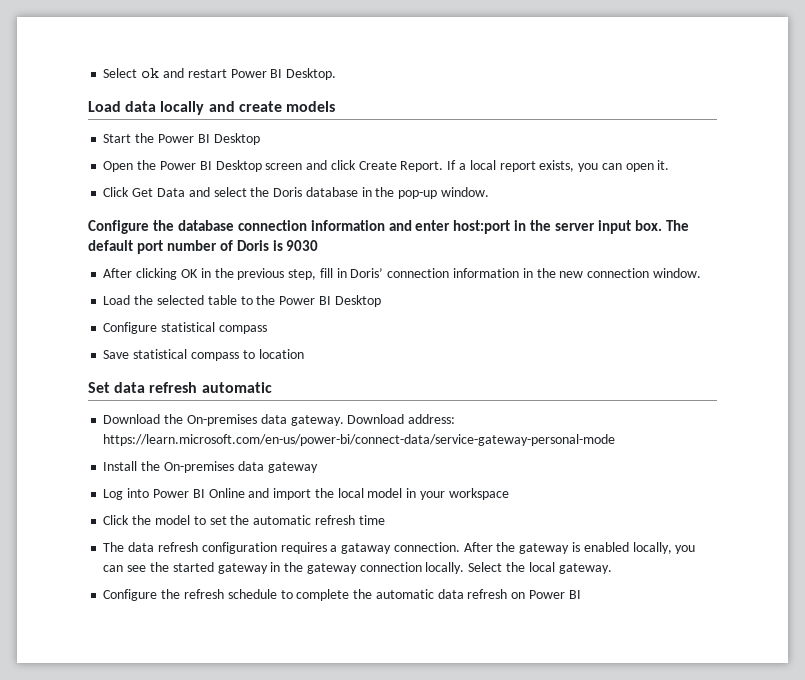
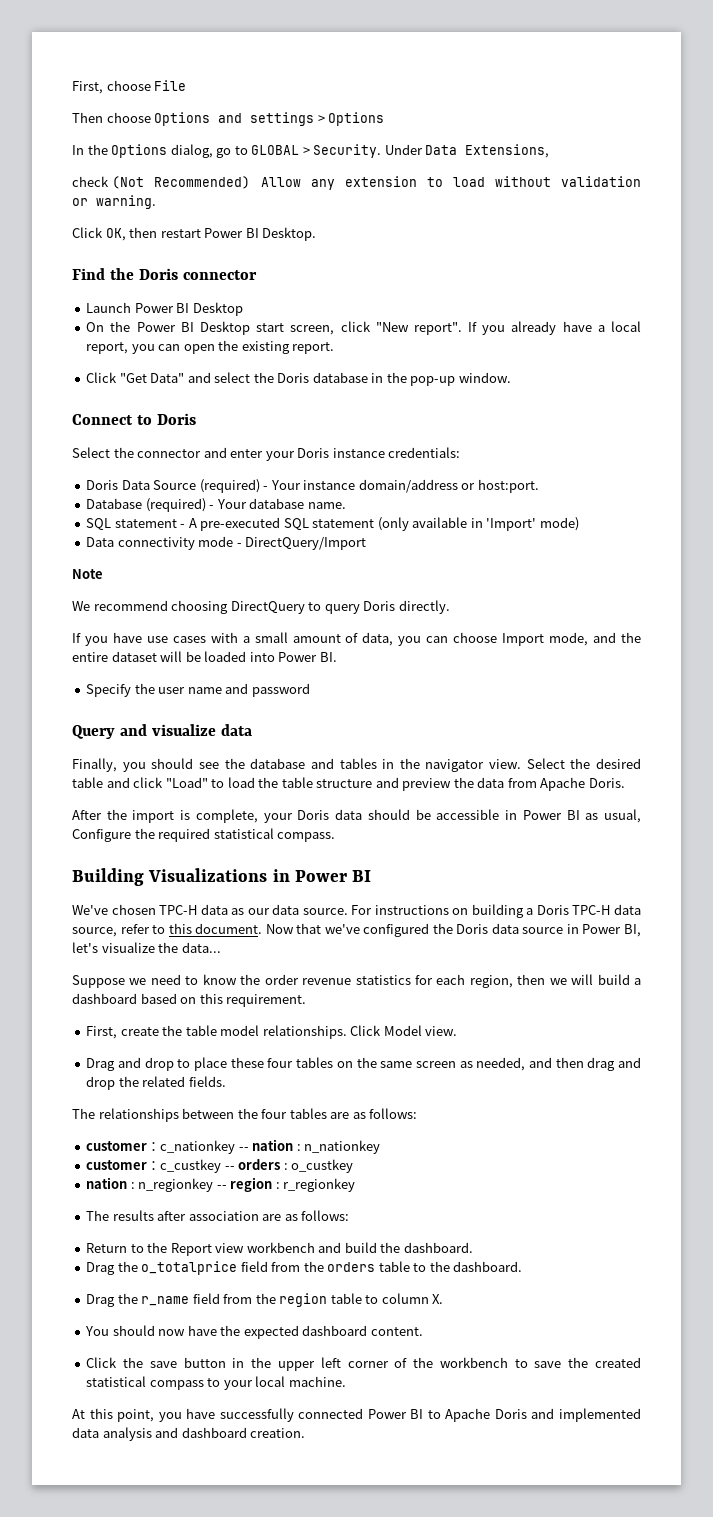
- Select ok and restart Power BI Desktop.
- Load data locally and create models
- Start the Power BI Desktop
- Open the Power BI Desktop screen and click Create Report. If a local report exists, you can open it.
- Click Get Data and select the Doris database in the pop-up window.
+ First, choose File
+ Then choose Options and settings > Options
+ In the Options dialog, go to GLOBAL > Security. Under Data Extensions,
+ check (Not Recommended) Allow any extension to load without validation or warning.
+ Click OK, then restart Power BI Desktop.
+ Find the Doris connector
+ Launch Power BI Desktop
+ On the Power BI Desktop start screen, click "New report". If you already have a local report, you can open the existing report.
+ Click "Get Data" and select the Doris database in the pop-up window.
- Configure the database connection information and enter host:port in the server input box. The default port number of Doris is 9030
- After clicking OK in the previous step, fill in Doris’ connection information in the new connection window.
- Load the selected table to the Power BI Desktop
- Configure statistical compass
- Save statistical compass to location
- Set data refresh automatic
- Download the On-premises data gateway. Download address: https://learn.microsoft.com/en-us/power-bi/connect-data/service-gateway-personal-mode
- Install the On-premises data gateway
- Log into Power BI Online and import the local model in your workspace
- Click the model to set the automatic refresh time
- The data refresh configuration requires a gataway connection. After the gateway is enabled locally, you can see the started gateway in the gateway connection locally. Select the local gateway.
- Configure the refresh schedule to complete the automatic data refresh on Power BI
+ Connect to Doris
+ Select the connector and enter your Doris instance credentials:
+ Doris Data Source (required) - Your instance domain/address or host:port.
+ Database (required) - Your database name.
+ SQL statement - A pre-executed SQL statement (only available in 'Import' mode)
+ Data connectivity mode - DirectQuery/Import
+ Note
+ We recommend choosing DirectQuery to query Doris directly.
+ If you have use cases with a small amount of data, you can choose Import mode, and the entire dataset will be loaded into Power BI.
+ Specify the user name and password
+ Query and visualize data
+ Finally, you should see the database and tables in the navigator view. Select the desired table and click "Load" to load the table structure and preview the data from Apache Doris.
+ After the import is complete, your Doris data should be accessible in Power BI as usual, Configure the required statistical compass.
+ Building Visualizations in Power BI
+ We've chosen TPC-H data as our data source. For instructions on building a Doris TPC-H data source, refer to this document. Now that we've configured the Doris data source in Power BI, let's visualize the data...
+ Suppose we need to know the order revenue statistics for each region, then we will build a dashboard based on this requirement.
+ First, create the table model relationships. Click Model view.
+ Drag and drop to place these four tables on the same screen as needed, and then drag and drop the related fields.
+ The relationships between the four tables are as follows:
+ customer：c_nationkey -- nation : n_nationkey
+ customer：c_custkey -- orders : o_custkey
+ nation : n_regionkey -- region : r_regionkey
+ The results after association are as follows:
+ Return to the Report view workbench and build the dashboard.
+ Drag the o_totalprice field from the orders table to the dashboard.
+ Drag the r_name field from the region table to column X.
+ You should now have the expected dashboard content.
+ Click the save button in the upper left corner of the workbench to save the created statistical compass to your local machine.
+ At this point, you have successfully connected Power BI to Apache Doris and implemented data analysis and dashboard creation.

